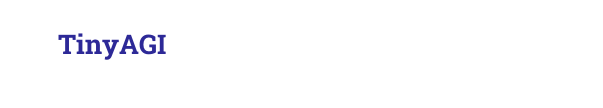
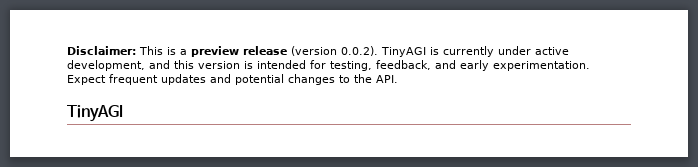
+ Disclaimer: This is a preview release (version 0.0.2). TinyAGI is currently under active development, and this version is intended for testing, feedback, and early experimentation. Expect frequent updates and potential changes to the API.

